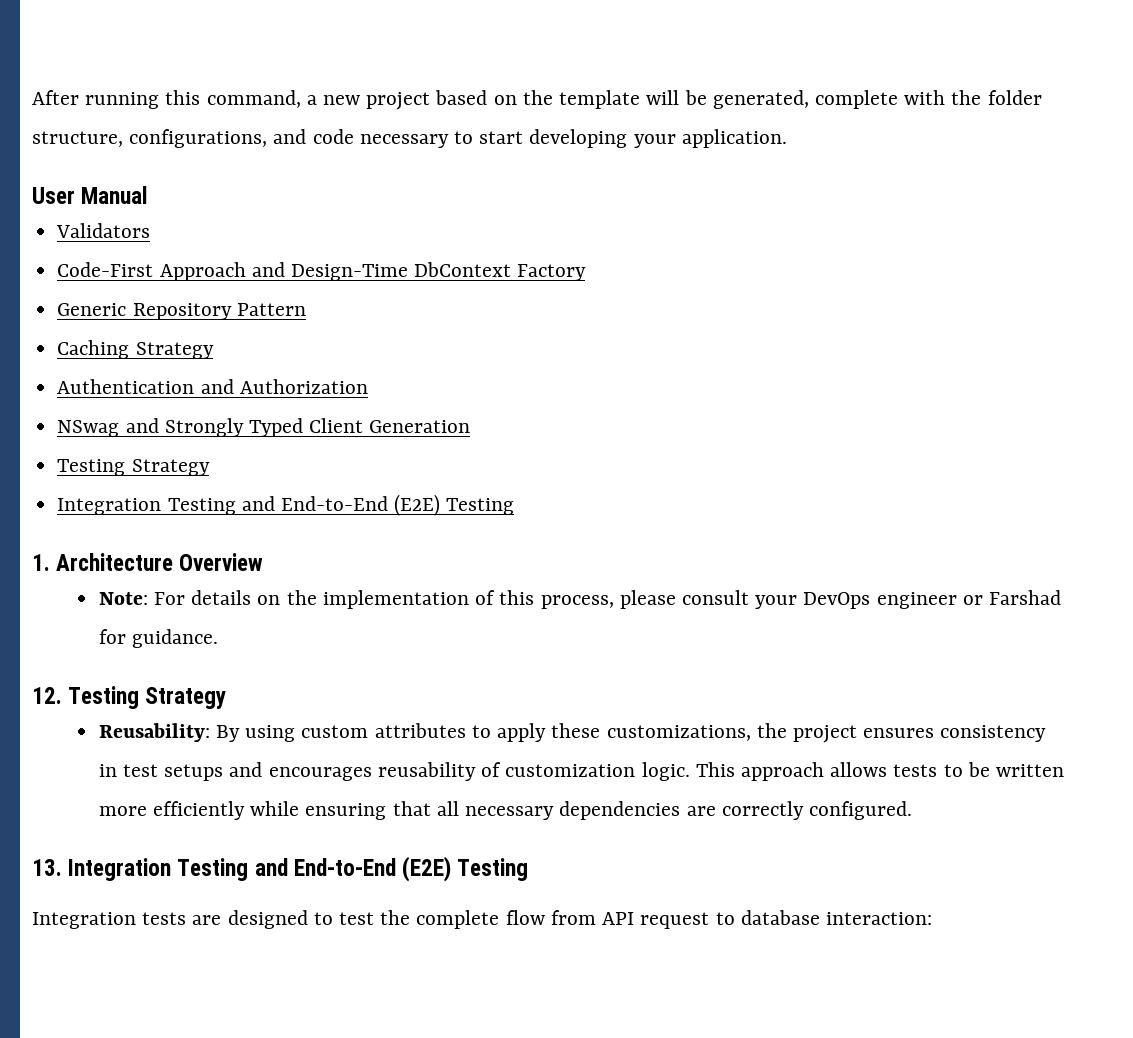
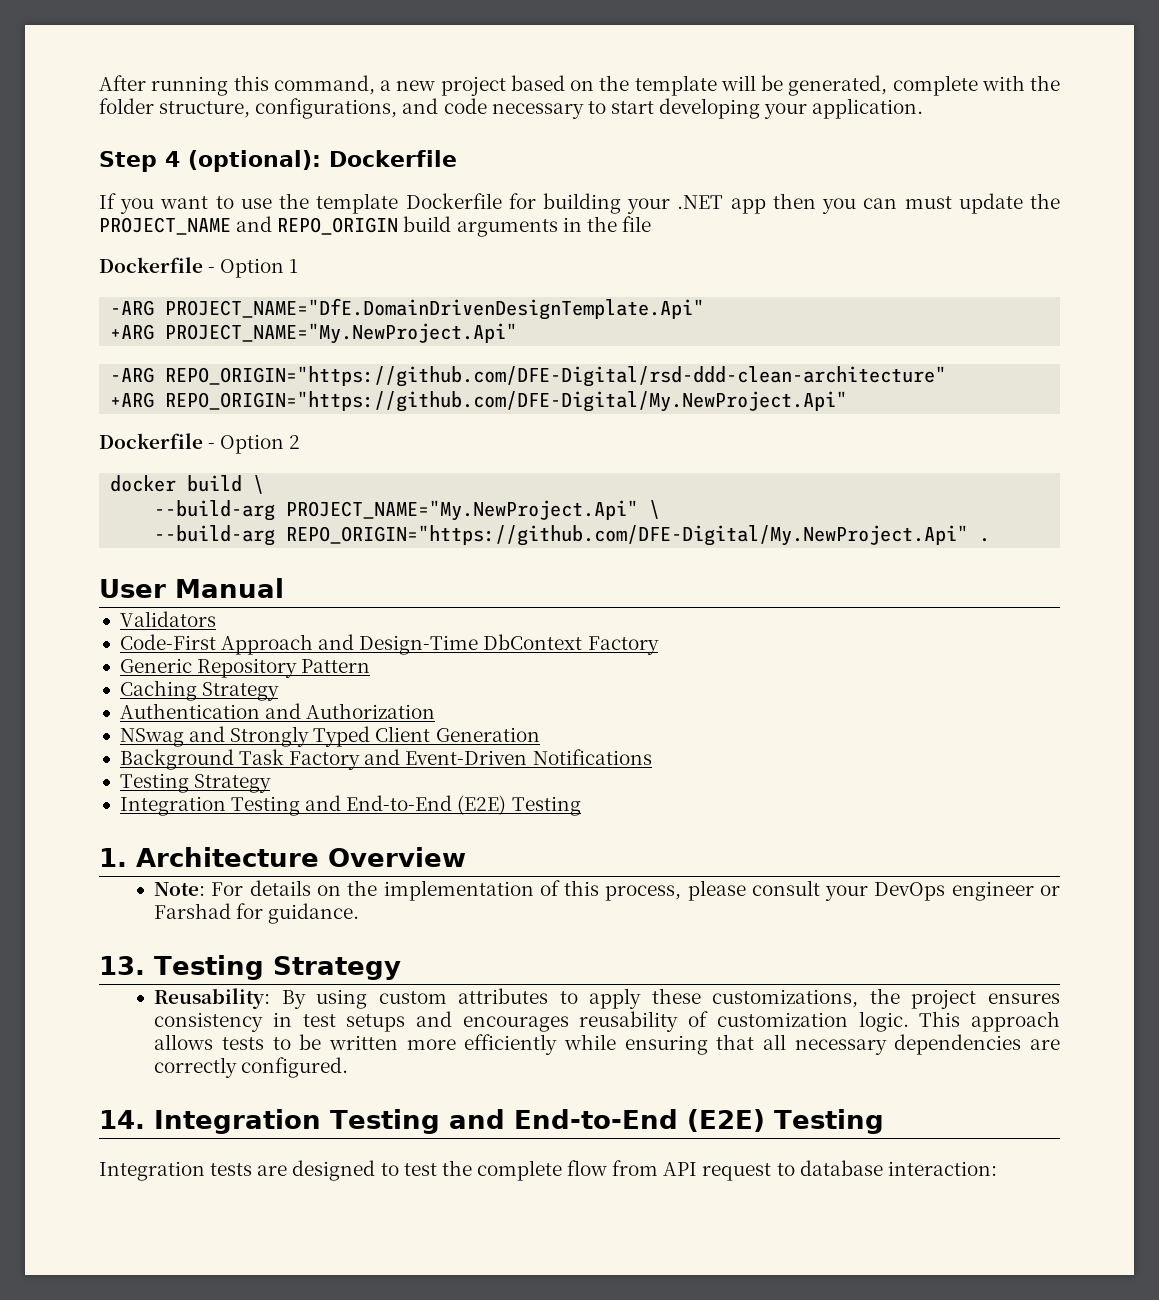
+ Step 4 (optional): Dockerfile
+ If you want to use the template Dockerfile for building your .NET app then you can must update the PROJECT_NAME and REPO_ORIGIN build arguments in the file
+ Dockerfile - Option 1
+ -ARG PROJECT_NAME="DfE.DomainDrivenDesignTemplate.Api"
+ +ARG PROJECT_NAME="My.NewProject.Api"
+ -ARG REPO_ORIGIN="https://github.com/DFE-Digital/rsd-ddd-clean-architecture"
+ +ARG REPO_ORIGIN="https://github.com/DFE-Digital/My.NewProject.Api"
+ Dockerfile - Option 2
+ docker build \
+ --build-arg PROJECT_NAME="My.NewProject.Api" \
+ --build-arg REPO_ORIGIN="https://github.com/DFE-Digital/My.NewProject.Api" .
+ Background Task Factory and Event-Driven Notifications
- 12. Testing Strategy
+ 13. Testing Strategy
- 13. Integration Testing and End-to-End (E2E) Testing
+ 14. Integration Testing and End-to-End (E2E) Testing

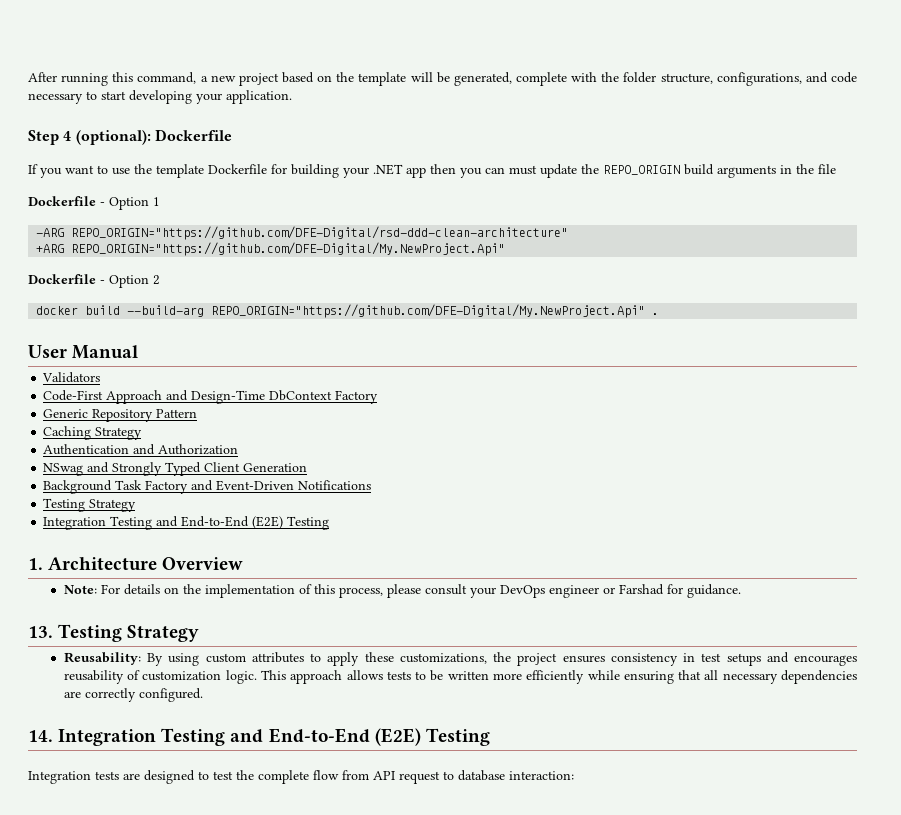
- If you want to use the template Dockerfile for building your .NET app then you can must update the PROJECT_NAME and REPO_ORIGIN build arguments in the file
+ If you want to use the template Dockerfile for building your .NET app then you can must update the REPO_ORIGIN build arguments in the file
- -ARG PROJECT_NAME="DfE.DomainDrivenDesignTemplate.Api"
- +ARG PROJECT_NAME="My.NewProject.Api"
- docker build \
- --build-arg PROJECT_NAME="My.NewProject.Api" \
- --build-arg REPO_ORIGIN="https://github.com/DFE-Digital/My.NewProject.Api" .
+ docker build --build-arg REPO_ORIGIN="https://github.com/DFE-Digital/My.NewProject.Api" .

